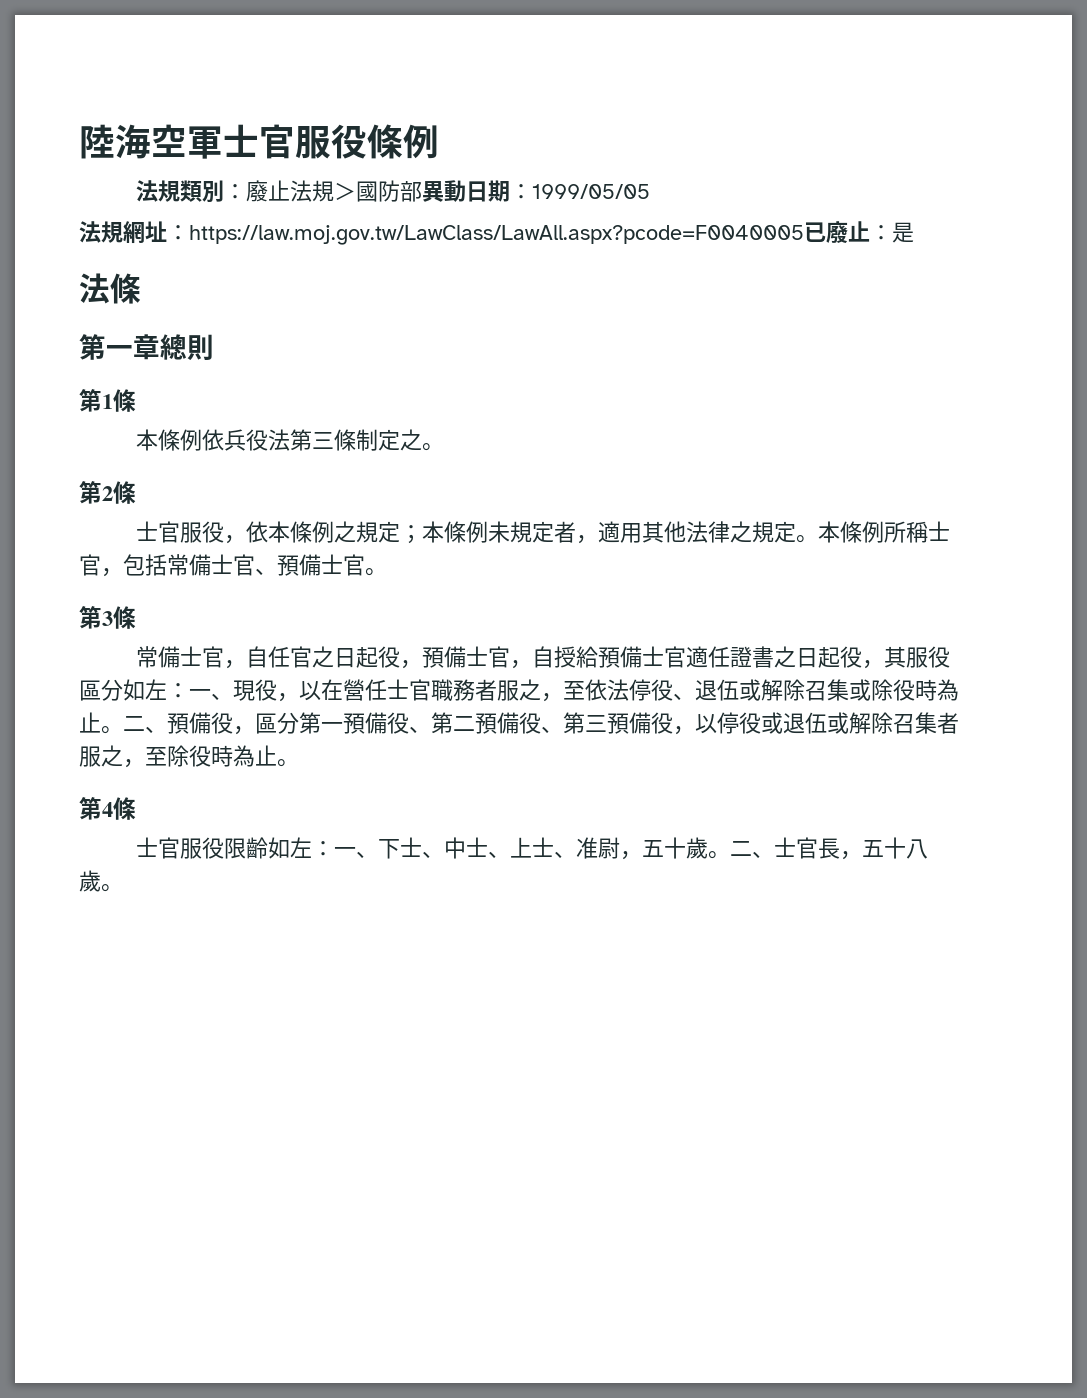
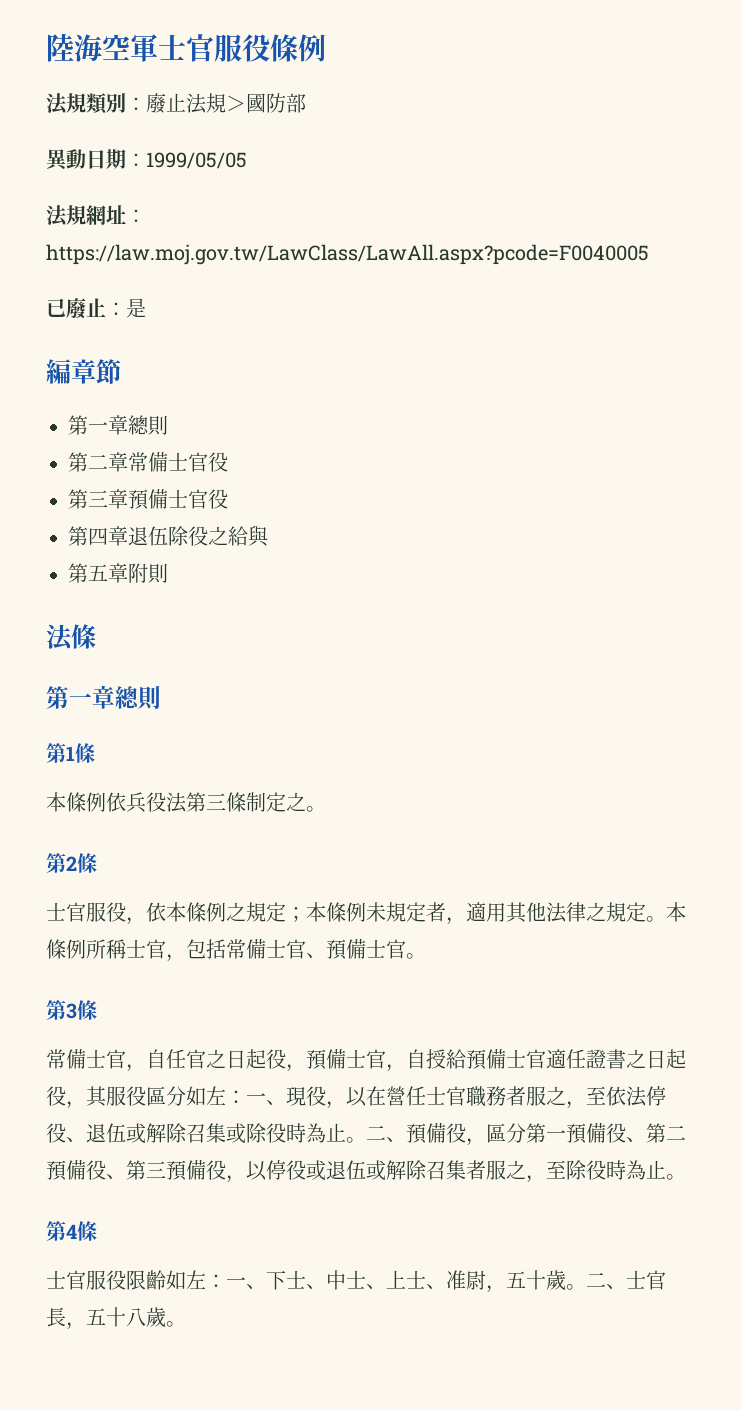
- 法規類別：廢止法規＞國防部異動日期：1999/05/05
+ 法規類別：廢止法規＞國防部
+ 異動日期：1999/05/05
- 法規網址：https://law.moj.gov.tw/LawClass/LawAll.aspx?pcode=F0040005已廢止：是
+ 法規網址：https://law.moj.gov.tw/LawClass/LawAll.aspx?pcode=F0040005
+ 已廢止：是
+ 編章節
+ 第一章總則
+ 第二章常備士官役
+ 第三章預備士官役
+ 第四章退伍除役之給與
+ 第五章附則

